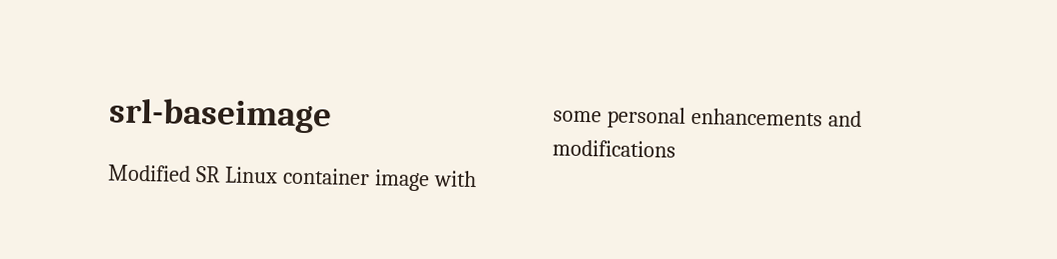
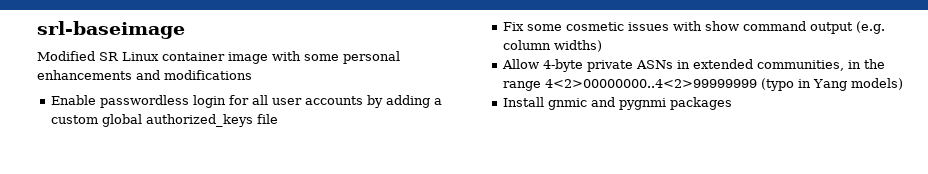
+ Enable passwordless login for all user accounts by adding a custom global authorized_keys file
+ Fix some cosmetic issues with show command output (e.g. column widths)
+ Allow 4-byte private ASNs in extended communities, in the range 4<2>00000000..4<2>99999999 (typo in Yang models)
+ Install gnmic and pygnmi packages

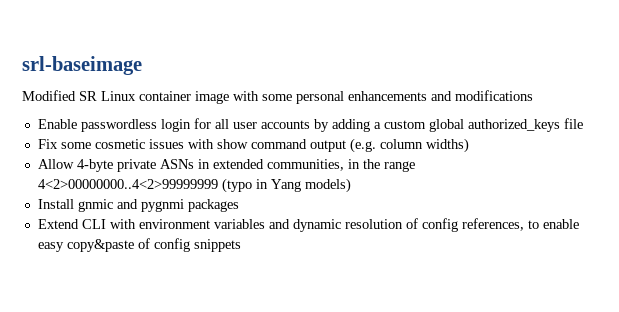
+ Extend CLI with environment variables and dynamic resolution of config references, to enable easy copy&paste of config snippets

